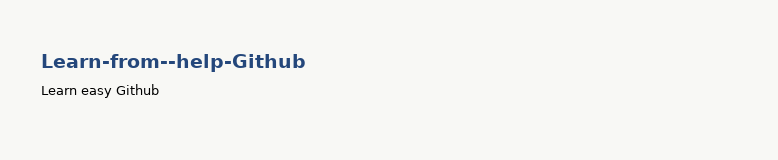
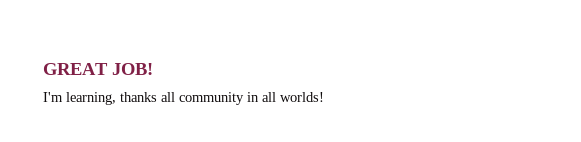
- Learn-from--help-Github
- Learn easy Github
+ GREAT JOB!
+ I'm learning, thanks all community in all worlds!

